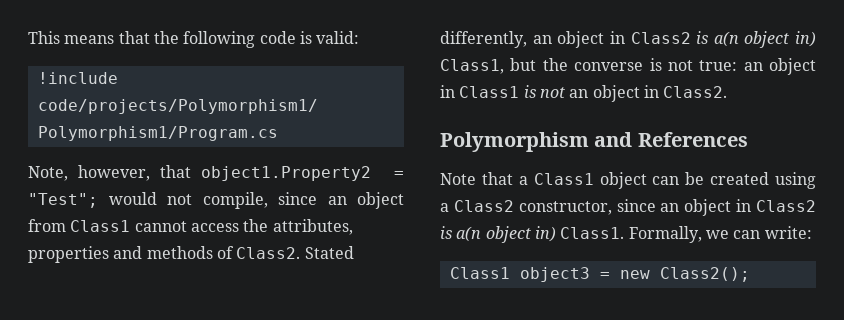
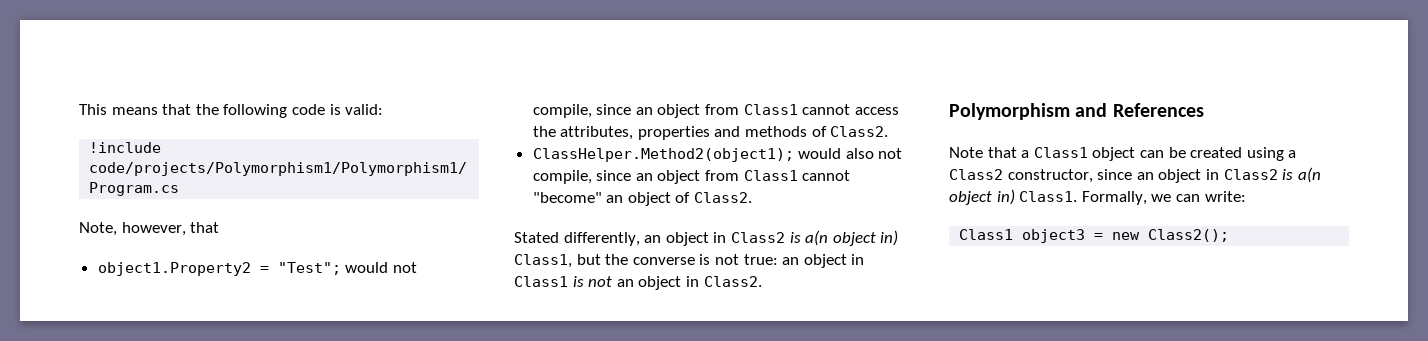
- Note, however, that object1.Property2 = "Test"; would not compile, since an object from Class1 cannot access the attributes, properties and methods of Class2. Stated differently, an object in Class2 is a(n object in) Class1, but the converse is not true: an object in Class1 is not an object in Class2.
+ Note, however, that
+ object1.Property2 = "Test"; would not compile, since an object from Class1 cannot access the attributes, properties and methods of Class2.
+ ClassHelper.Method2(object1); would also not compile, since an object from Class1 cannot "become" an object of Class2.
+ Stated differently, an object in Class2 is a(n object in) Class1, but the converse is not true: an object in Class1 is not an object in Class2.

